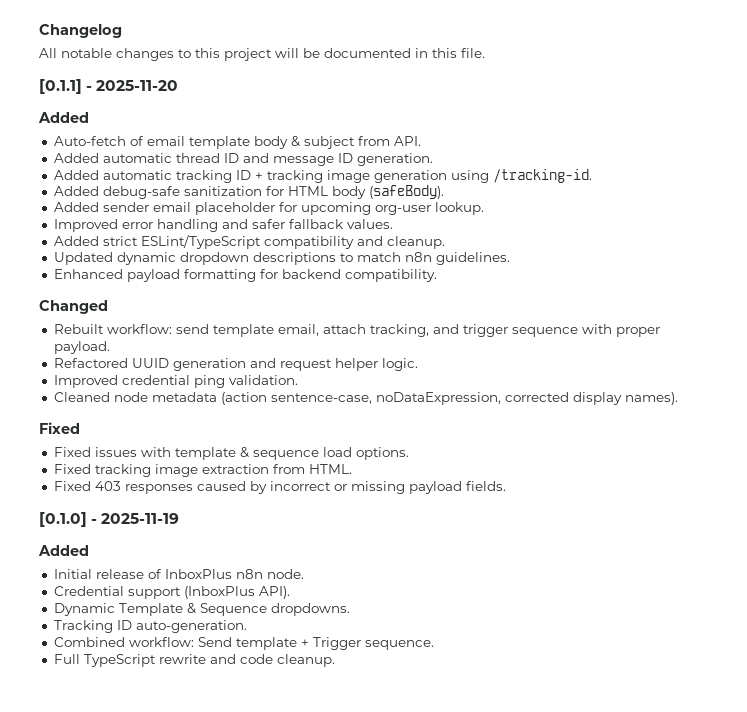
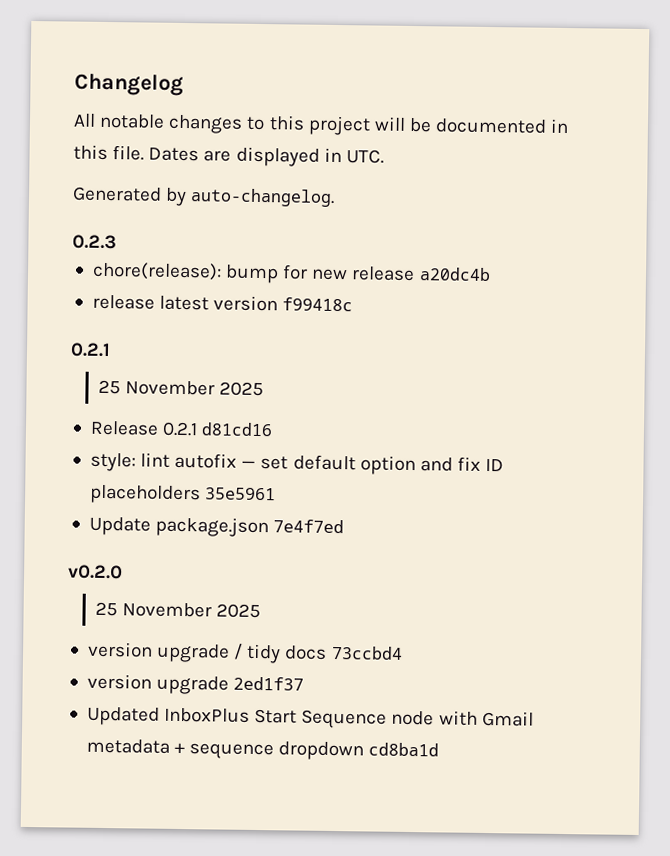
- All notable changes to this project will be documented in this file.
- [0.1.1] - 2025-11-20
- Added
- Auto-fetch of email template body & subject from API.
- Added automatic thread ID and message ID generation.
- Added automatic tracking ID + tracking image generation using /tracking-id.
- Added debug-safe sanitization for HTML body (safeBody).
- Added sender email placeholder for upcoming org-user lookup.
- Improved error handling and safer fallback values.
- Added strict ESLint/TypeScript compatibility and cleanup.
- Updated dynamic dropdown descriptions to match n8n guidelines.
- Enhanced payload formatting for backend compatibility.
- Changed
- Rebuilt workflow: send template email, attach tracking, and trigger sequence with proper payload.
- Refactored UUID generation and request helper logic.
- Improved credential ping validation.
- Cleaned node metadata (action sentence-case, noDataExpression, corrected display names).
- Fixed
- Fixed issues with template & sequence load options.
- Fixed tracking image extraction from HTML.
- Fixed 403 responses caused by incorrect or missing payload fields.
- [0.1.0] - 2025-11-19
- Added
- Initial release of InboxPlus n8n node.
- Credential support (InboxPlus API).
- Dynamic Template & Sequence dropdowns.
- Tracking ID auto-generation.
- Combined workflow: Send template + Trigger sequence.
- Full TypeScript rewrite and code cleanup.
+ All notable changes to this project will be documented in this file. Dates are displayed in UTC.
+ Generated by auto-changelog.
+ 0.2.3
+ chore(release): bump for new release a20dc4b
+ release latest version f99418c
+ 0.2.1
+ 25 November 2025
+ Release 0.2.1 d81cd16
+ style: lint autofix — set default option and fix ID placeholders 35e5961
+ Update package.json 7e4f7ed
+ v0.2.0
+ 25 November 2025
+ version upgrade / tidy docs 73ccbd4
+ version upgrade 2ed1f37
+ Updated InboxPlus Start Sequence node with Gmail metadata + sequence dropdown cd8ba1d

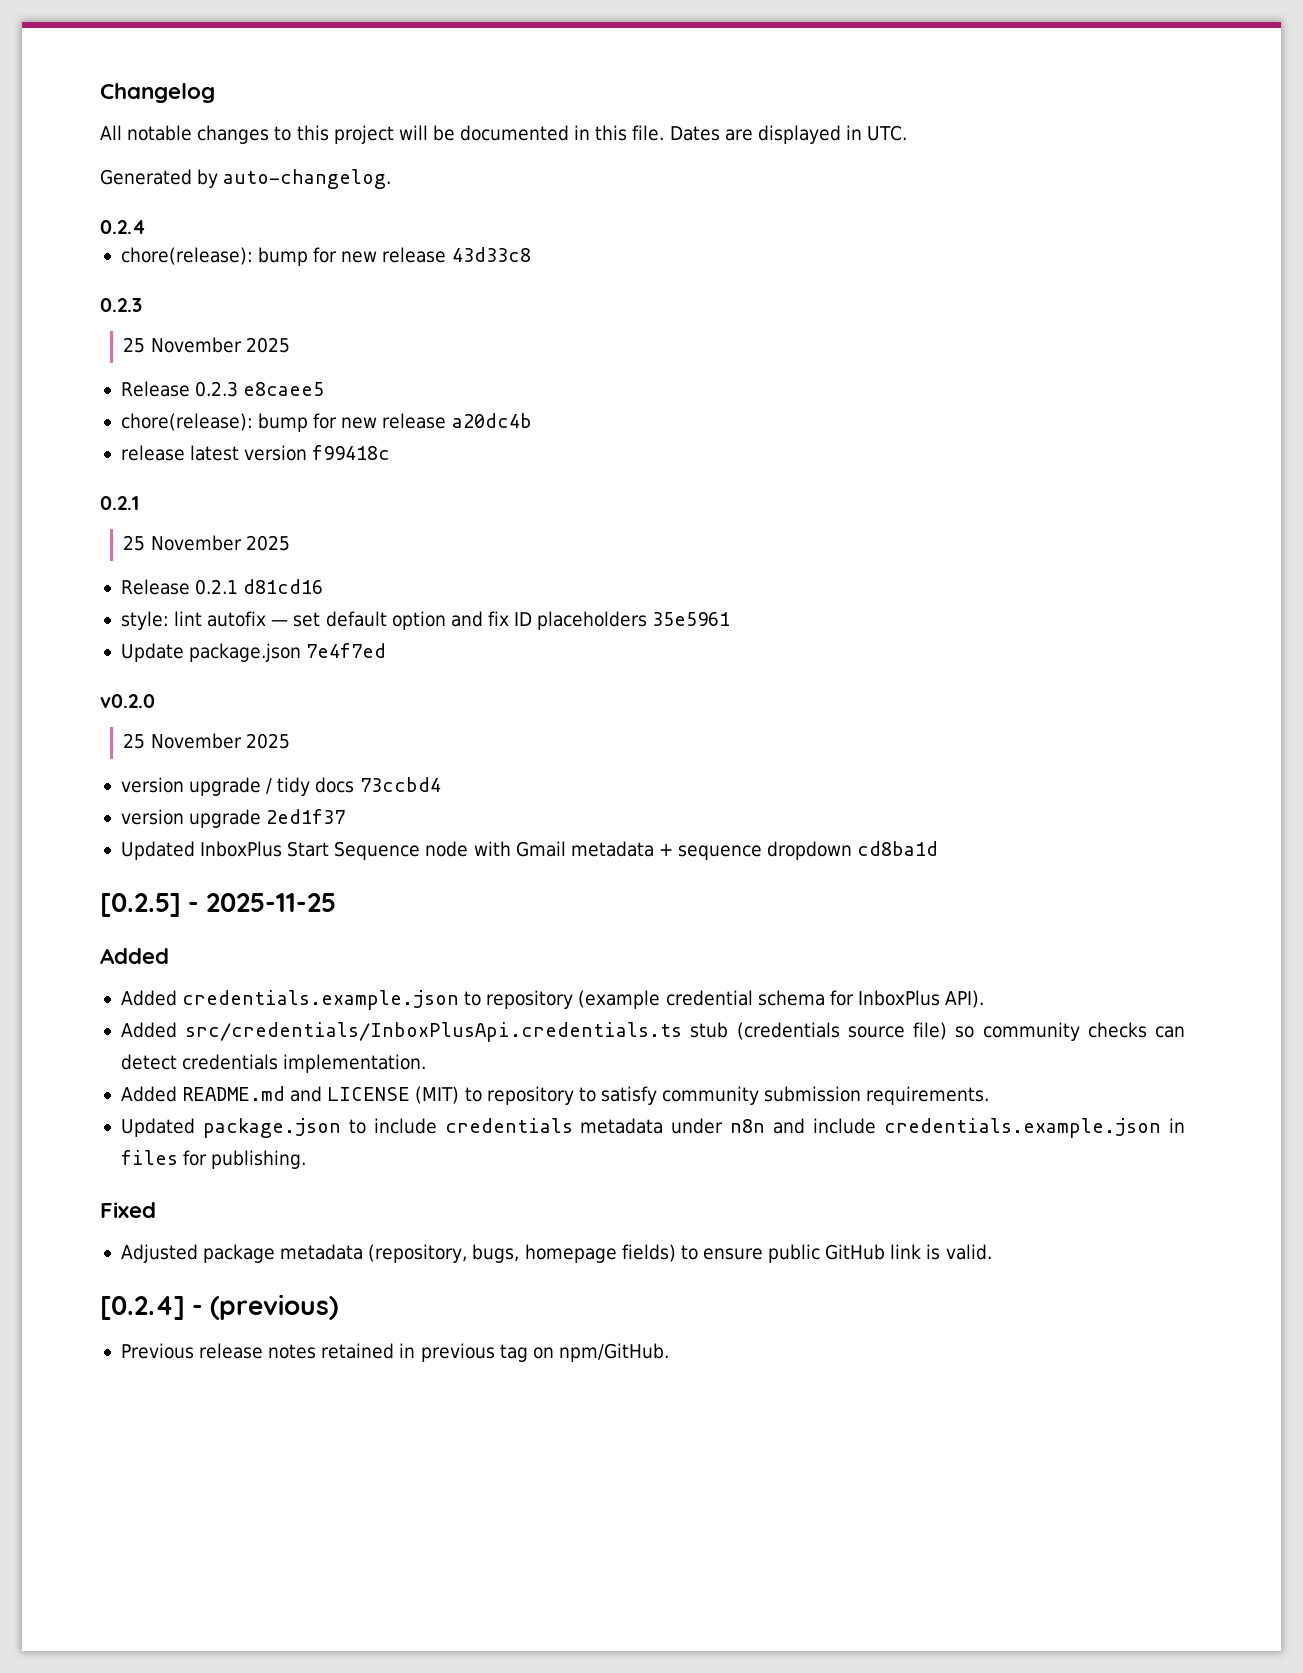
+ 0.2.4
+ chore(release): bump for new release 43d33c8
  0.2.3
+ 25 November 2025
+ Release 0.2.3 e8caee5
+ [0.2.5] - 2025-11-25
+ Added
+ Added credentials.example.json to repository (example credential schema for InboxPlus API).
+ Added src/credentials/InboxPlusApi.credentials.ts stub (credentials source file) so community checks can detect credentials implementation.
+ Added README.md and LICENSE (MIT) to repository to satisfy community submission requirements.
+ Updated package.json to include credentials metadata under n8n and include credentials.example.json in files for publishing.
+ Fixed
+ Adjusted package metadata (repository, bugs, homepage fields) to ensure public GitHub link is valid.
+ [0.2.4] - (previous)
+ Previous release notes retained in previous tag on npm/GitHub.

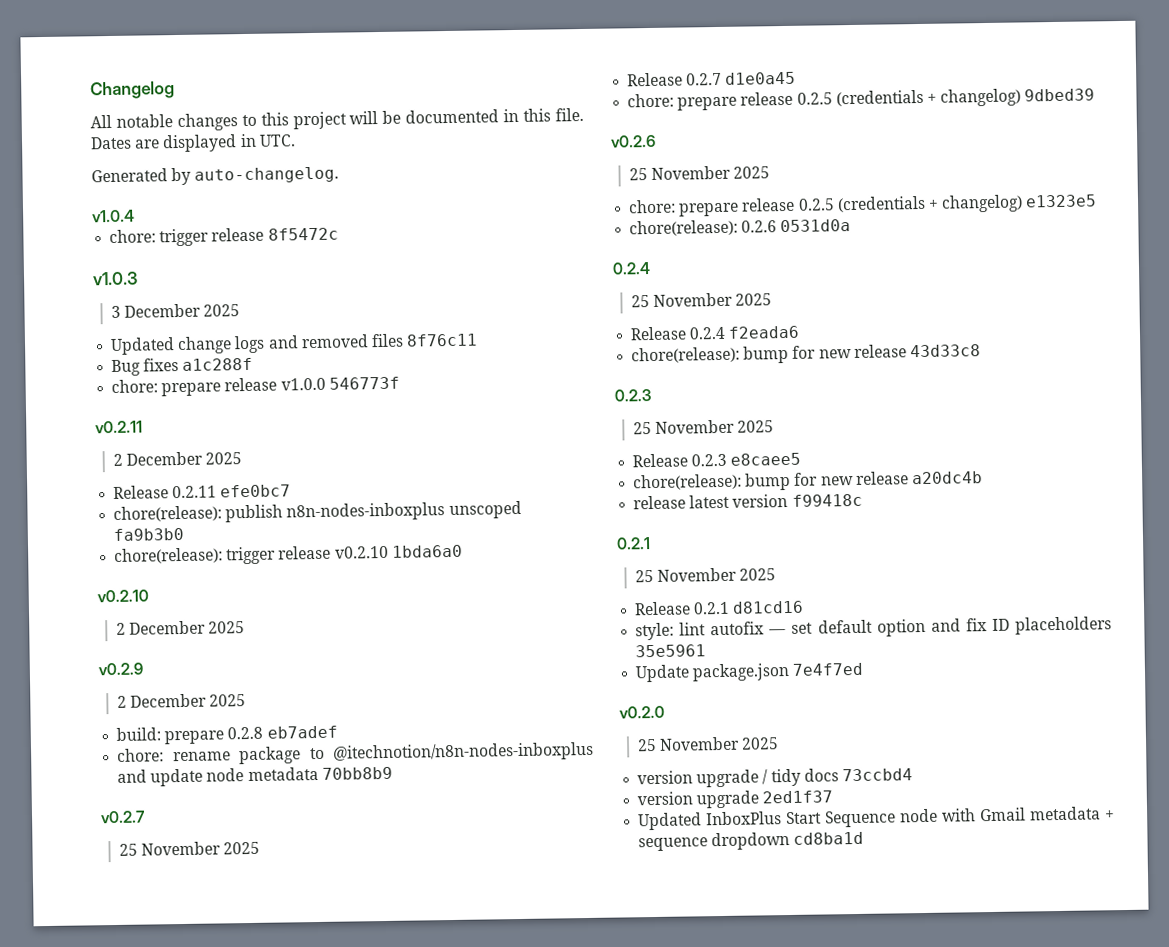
+ v1.0.4
+ chore: trigger release 8f5472c
+ v1.0.3
+ 3 December 2025
+ Updated change logs and removed files 8f76c11
+ Bug fixes a1c288f
+ chore: prepare release v1.0.0 546773f
+ v0.2.11
+ 2 December 2025
+ Release 0.2.11 efe0bc7
+ chore(release): publish n8n-nodes-inboxplus unscoped fa9b3b0
+ chore(release): trigger release v0.2.10 1bda6a0
+ v0.2.10
+ 2 December 2025
+ v0.2.9
+ 2 December 2025
+ build: prepare 0.2.8 eb7adef
+ chore: rename package to @itechnotion/n8n-nodes-inboxplus and update node metadata 70bb8b9
+ v0.2.7
+ 25 November 2025
+ Release 0.2.7 d1e0a45
+ chore: prepare release 0.2.5 (credentials + changelog) 9dbed39
+ v0.2.6
+ 25 November 2025
+ chore: prepare release 0.2.5 (credentials + changelog) e1323e5
+ chore(release): 0.2.6 0531d0a
  0.2.4
+ 25 November 2025
+ Release 0.2.4 f2eada6
- [0.2.5] - 2025-11-25
- Added
- Added credentials.example.json to repository (example credential schema for InboxPlus API).
- Added src/credentials/InboxPlusApi.credentials.ts stub (credentials source file) so community checks can detect credentials implementation.
- Added README.md and LICENSE (MIT) to repository to satisfy community submission requirements.
- Updated package.json to include credentials metadata under n8n and include credentials.example.json in files for publishing.
- Fixed
- Adjusted package metadata (repository, bugs, homepage fields) to ensure public GitHub link is valid.
- [0.2.4] - (previous)
- Previous release notes retained in previous tag on npm/GitHub.

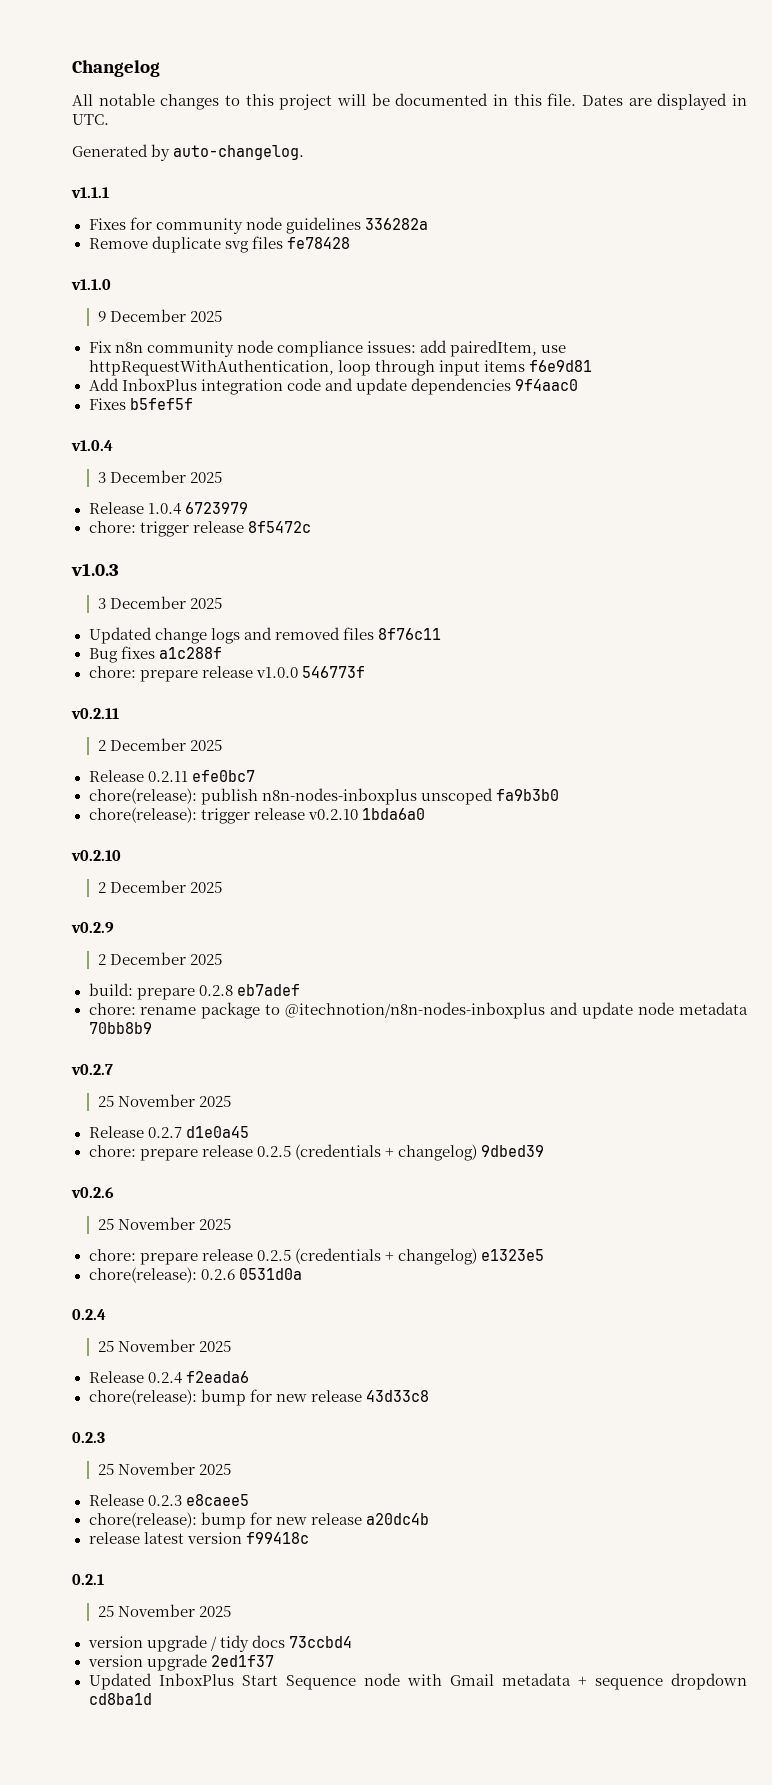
+ v1.1.1
+ Fixes for community node guidelines 336282a
+ Remove duplicate svg files fe78428
+ v1.1.0
+ 9 December 2025
+ Fix n8n community node compliance issues: add pairedItem, use httpRequestWithAuthentication, loop through input items f6e9d81
+ Add InboxPlus integration code and update dependencies 9f4aac0
+ Fixes b5fef5f
  v1.0.4
+ 3 December 2025
+ Release 1.0.4 6723979
- Release 0.2.1 d81cd16
- style: lint autofix — set default option and fix ID placeholders 35e5961
- Update package.json 7e4f7ed
- v0.2.0
- 25 November 2025

